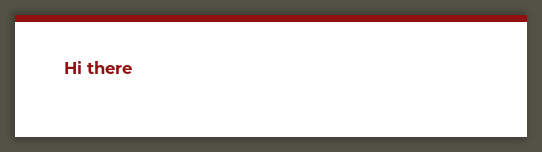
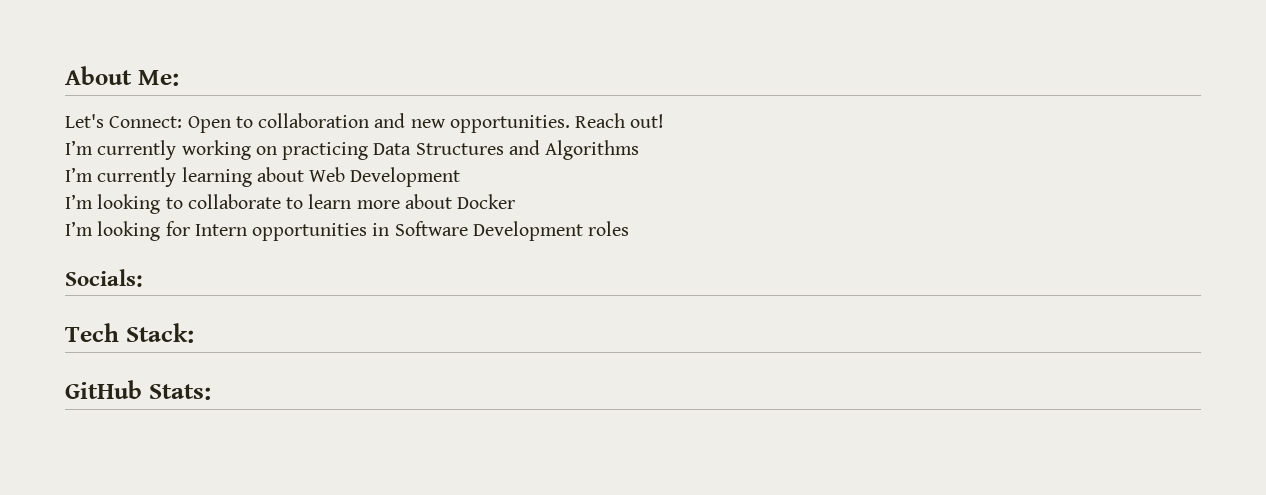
- Hi there
+ About Me:
+ Let's Connect: Open to collaboration and new opportunities. Reach out!
+ I’m currently working on practicing Data Structures and Algorithms
+ I’m currently learning about Web Development
+ I’m looking to collaborate to learn more about Docker
+ I’m looking for Intern opportunities in Software Development roles
+ Socials:
+ Tech Stack:
+ GitHub Stats:

